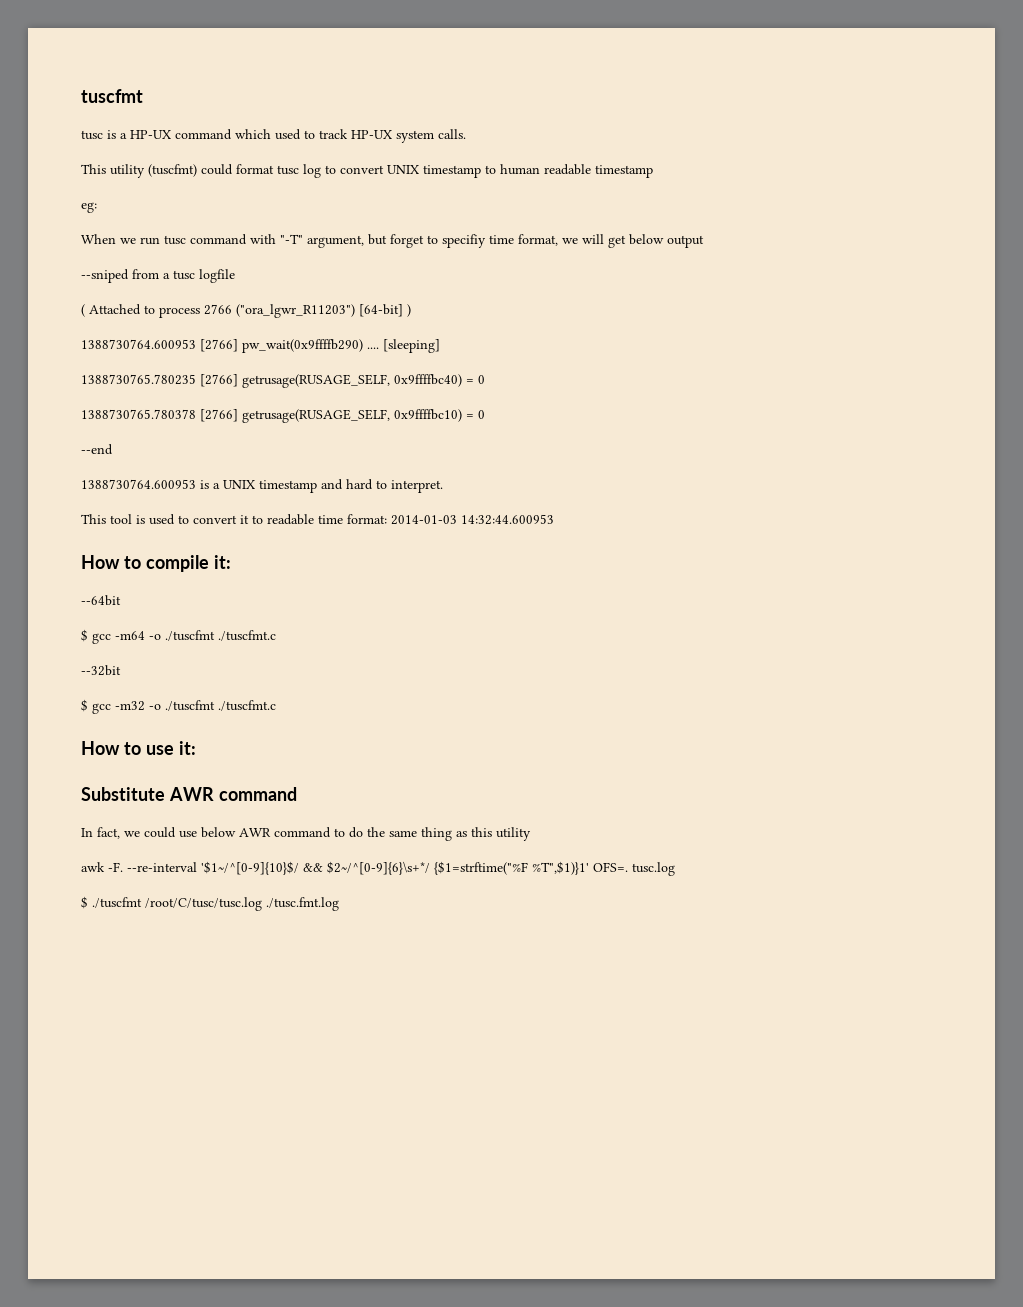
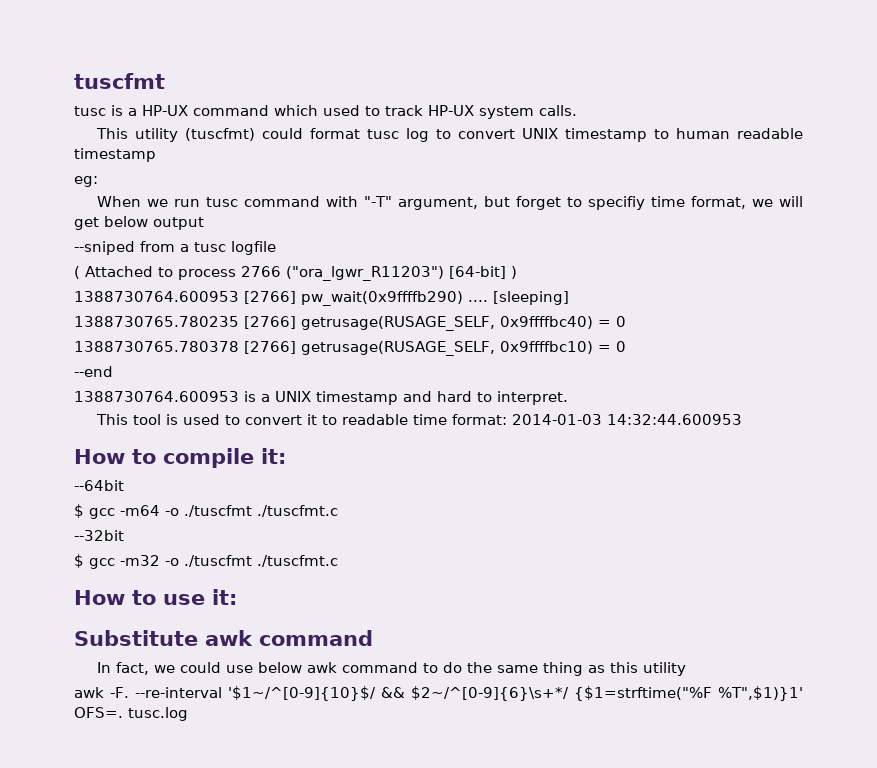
- Substitute AWR command
+ Substitute awk command
- In fact, we could use below AWR command to do the same thing as this utility
+ In fact, we could use below awk command to do the same thing as this utility
- $ ./tuscfmt /root/C/tusc/tusc.log ./tusc.fmt.log

